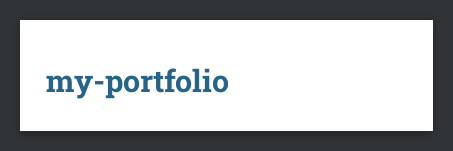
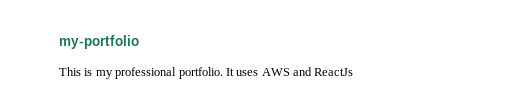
+ This is my professional portfolio. It uses AWS and ReactJs

